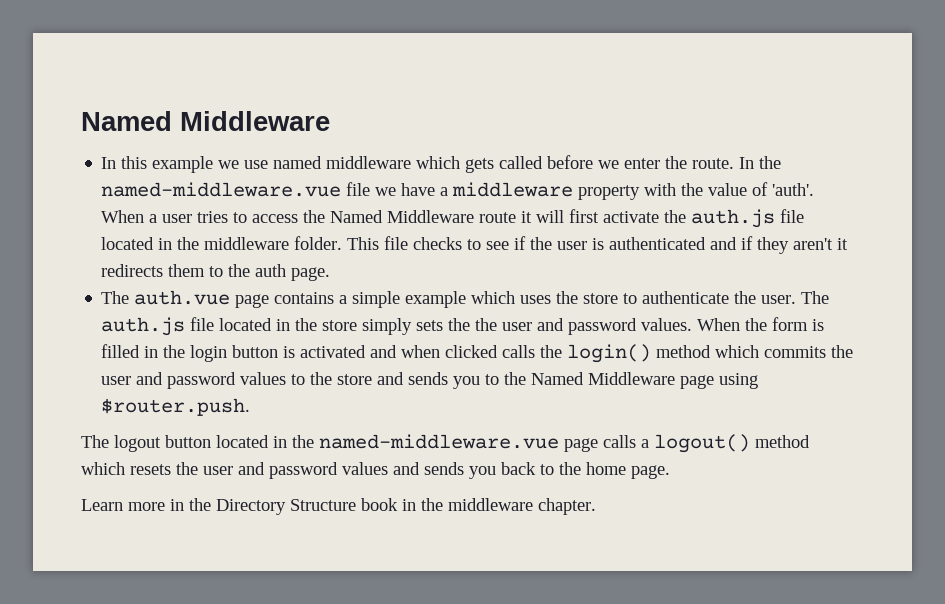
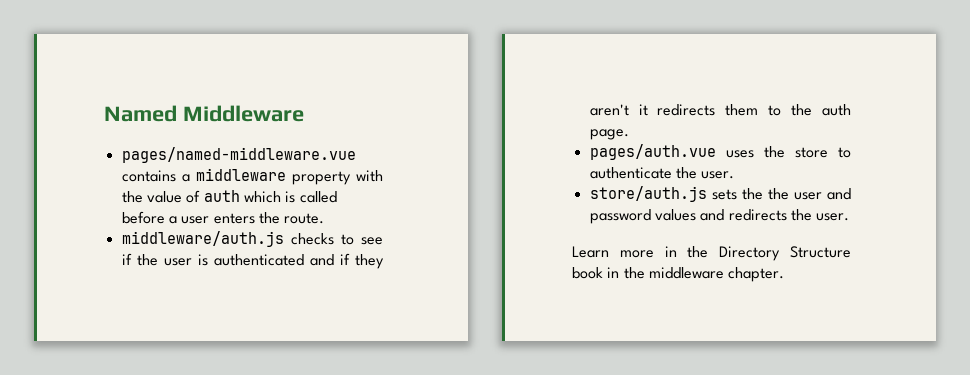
- In this example we use named middleware which gets called before we enter the route. In the named-middleware.vue file we have a middleware property with the value of 'auth'. When a user tries to access the Named Middleware route it will first activate the auth.js file located in the middleware folder. This file checks to see if the user is authenticated and if they aren't it redirects them to the auth page.
+ pages/named-middleware.vue contains a middleware property with the value of auth which is called before a user enters the route.
+ middleware/auth.js checks to see if the user is authenticated and if they aren't it redirects them to the auth page.
- The auth.vue page contains a simple example which uses the store to authenticate the user. The auth.js file located in the store simply sets the the user and password values. When the form is filled in the login button is activated and when clicked calls the login() method which commits the user and password values to the store and sends you to the Named Middleware page using $router.push.
- The logout button located in the named-middleware.vue page calls a logout() method which resets the user and password values and sends you back to the home page.
+ pages/auth.vue uses the store to authenticate the user.
+ store/auth.js sets the the user and password values and redirects the user.

